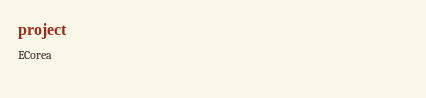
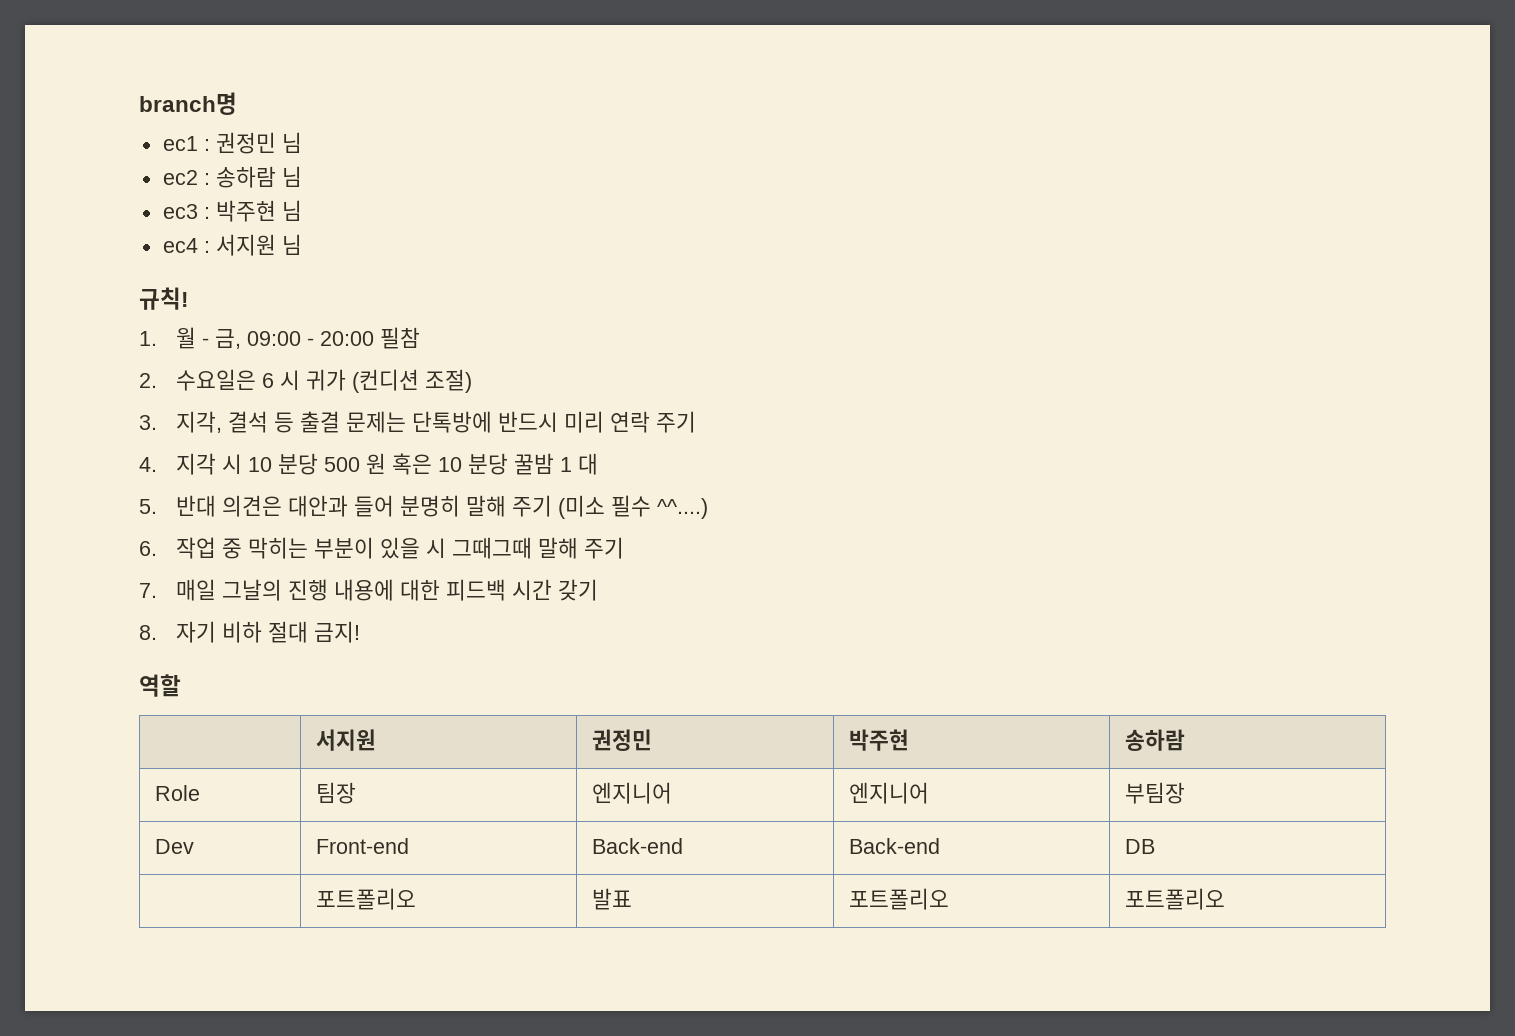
- project
- ECorea
+ branch명
+ ec1 : 권정민 님
+ ec2 : 송하람 님
+ ec3 : 박주현 님
+ ec4 : 서지원 님
+ 규칙!
+ 1. 월 - 금, 09:00 - 20:00 필참
+ 2. 수요일은 6 시 귀가 (컨디션 조절)
+ 3. 지각, 결석 등 출결 문제는 단톡방에 반드시 미리 연락 주기
+ 4. 지각 시 10 분당 500 원 혹은 10 분당 꿀밤 1 대
+ 5. 반대 의견은 대안과 들어 분명히 말해 주기 (미소 필수 ^^....)
+ 6. 작업 중 막히는 부분이 있을 시 그때그때 말해 주기
+ 7. 매일 그날의 진행 내용에 대한 피드백 시간 갖기
+ 8. 자기 비하 절대 금지!
+ 역할
+ | 서지원 | 권정민 | 박주현 | 송하람
+ Role | 팀장 | 엔지니어 | 엔지니어 | 부팀장
+ Dev | Front-end | Back-end | Back-end | DB
+ | 포트폴리오 | 발표 | 포트폴리오 | 포트폴리오

